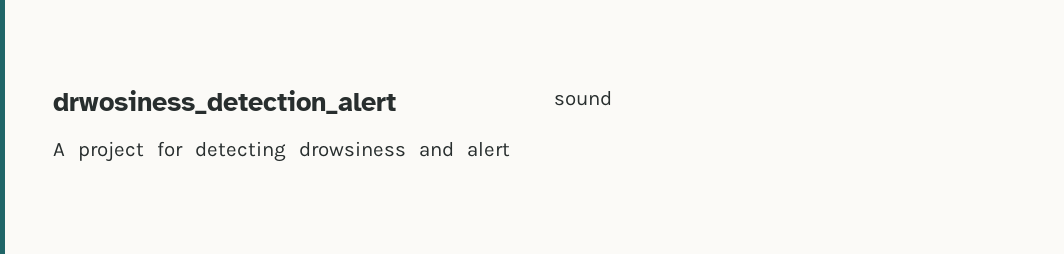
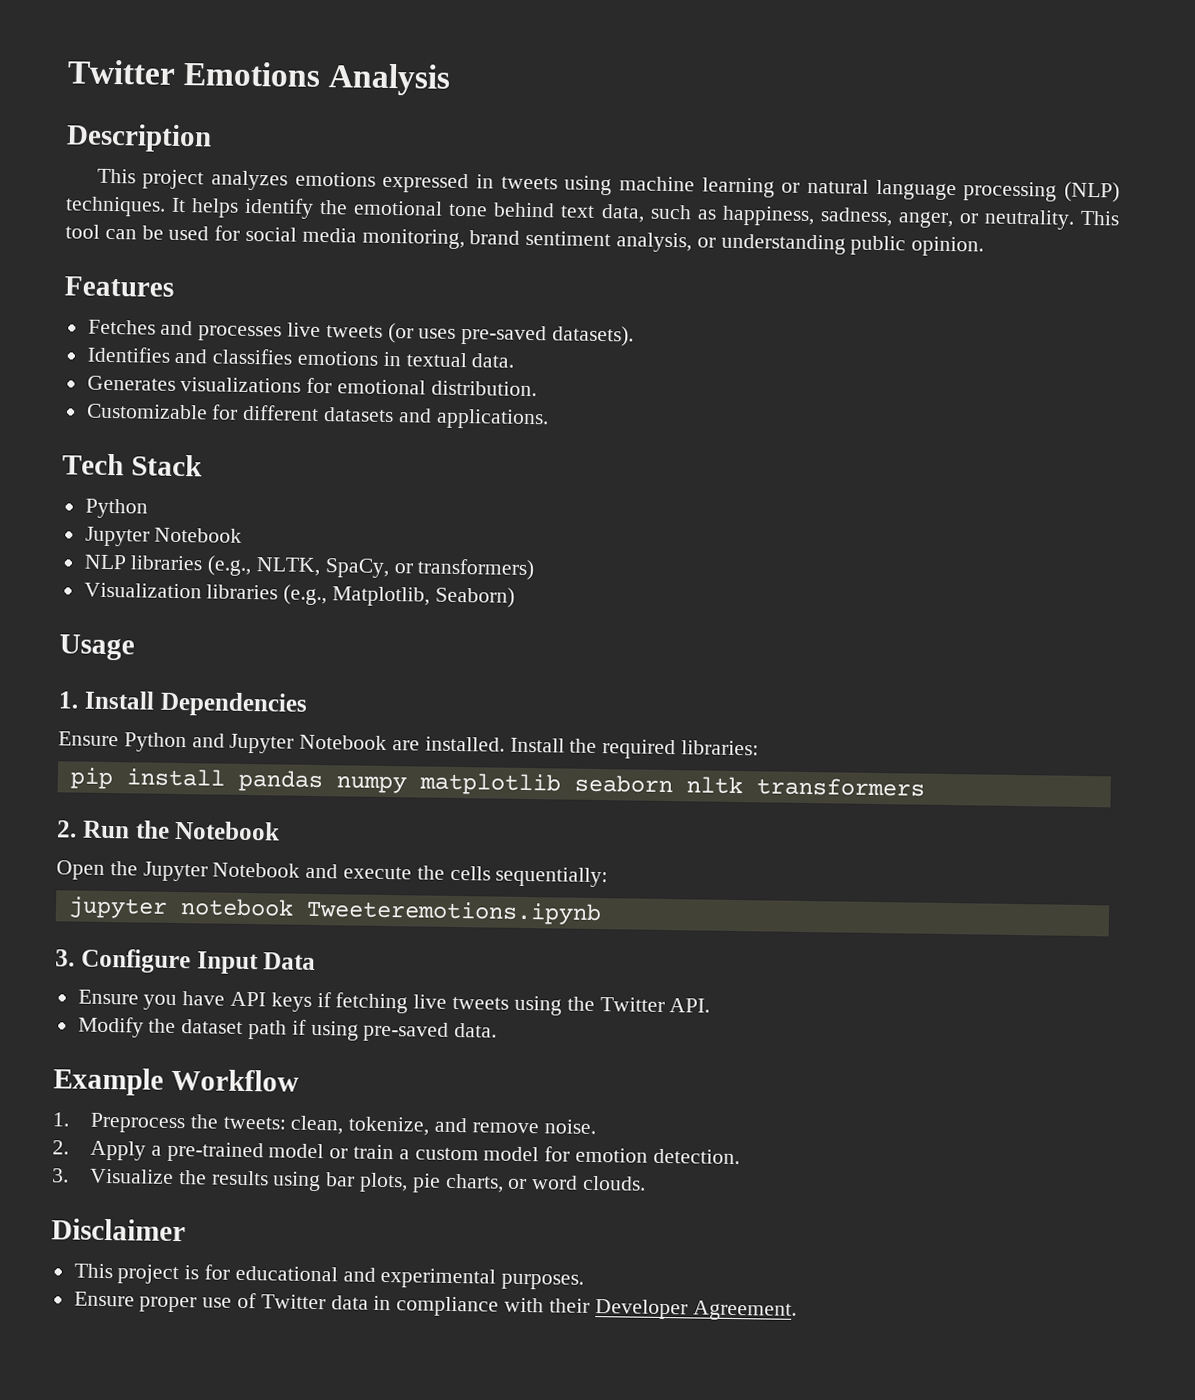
- drwosiness_detection_alert
- A project for detecting drowsiness and alert sound
+ Twitter Emotions Analysis
+ Description
+ This project analyzes emotions expressed in tweets using machine learning or natural language processing (NLP) techniques. It helps identify the emotional tone behind text data, such as happiness, sadness, anger, or neutrality. This tool can be used for social media monitoring, brand sentiment analysis, or understanding public opinion.
+ Features
+ Fetches and processes live tweets (or uses pre-saved datasets).
+ Identifies and classifies emotions in textual data.
+ Generates visualizations for emotional distribution.
+ Customizable for different datasets and applications.
+ Tech Stack
+ Python
+ Jupyter Notebook
+ NLP libraries (e.g., NLTK, SpaCy, or transformers)
+ Visualization libraries (e.g., Matplotlib, Seaborn)
+ Usage
+ 1. Install Dependencies
+ Ensure Python and Jupyter Notebook are installed. Install the required libraries:
+ pip install pandas numpy matplotlib seaborn nltk transformers
+ 2. Run the Notebook
+ Open the Jupyter Notebook and execute the cells sequentially:
+ jupyter notebook Tweeteremotions.ipynb
+ 3. Configure Input Data
+ Ensure you have API keys if fetching live tweets using the Twitter API.
+ Modify the dataset path if using pre-saved data.
+ Example Workflow
+ 1. Preprocess the tweets: clean, tokenize, and remove noise.
+ 2. Apply a pre-trained model or train a custom model for emotion detection.
+ 3. Visualize the results using bar plots, pie charts, or word clouds.
+ Disclaimer
+ This project is for educational and experimental purposes.
+ Ensure proper use of Twitter data in compliance with their Developer Agreement.

